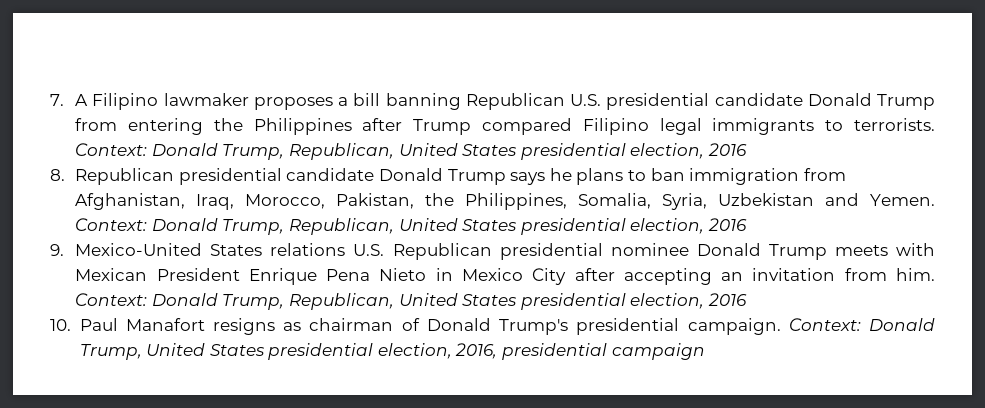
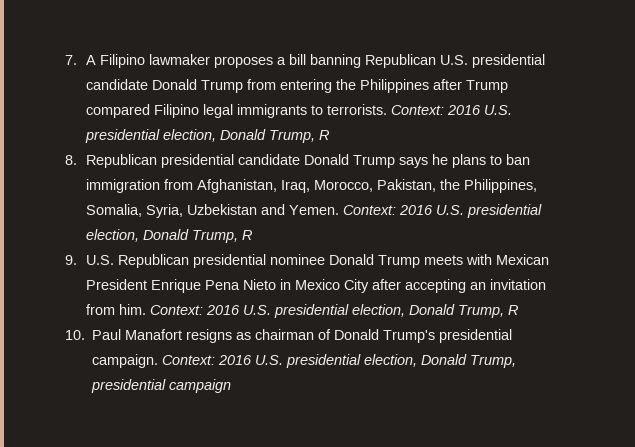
- 7. A Filipino lawmaker proposes a bill banning Republican U.S. presidential candidate Donald Trump from entering the Philippines after Trump compared Filipino legal immigrants to terrorists. Context: Donald Trump, Republican, United States presidential election, 2016
+ 7. A Filipino lawmaker proposes a bill banning Republican U.S. presidential candidate Donald Trump from entering the Philippines after Trump compared Filipino legal immigrants to terrorists. Context: 2016 U.S. presidential election, Donald Trump, R
- 8. Republican presidential candidate Donald Trump says he plans to ban immigration from Afghanistan, Iraq, Morocco, Pakistan, the Philippines, Somalia, Syria, Uzbekistan and Yemen. Context: Donald Trump, Republican, United States presidential election, 2016
- 9. Mexico-United States relations U.S. Republican presidential nominee Donald Trump meets with Mexican President Enrique Pena Nieto in Mexico City after accepting an invitation from him. Context: Donald Trump, Republican, United States presidential election, 2016
+ 8. Republican presidential candidate Donald Trump says he plans to ban immigration from Afghanistan, Iraq, Morocco, Pakistan, the Philippines, Somalia, Syria, Uzbekistan and Yemen. Context: 2016 U.S. presidential election, Donald Trump, R
+ 9. U.S. Republican presidential nominee Donald Trump meets with Mexican President Enrique Pena Nieto in Mexico City after accepting an invitation from him. Context: 2016 U.S. presidential election, Donald Trump, R
- Context: Donald Trump, United States presidential election, 2016, presidential campaign
+ Context: 2016 U.S. presidential election, Donald Trump, presidential campaign

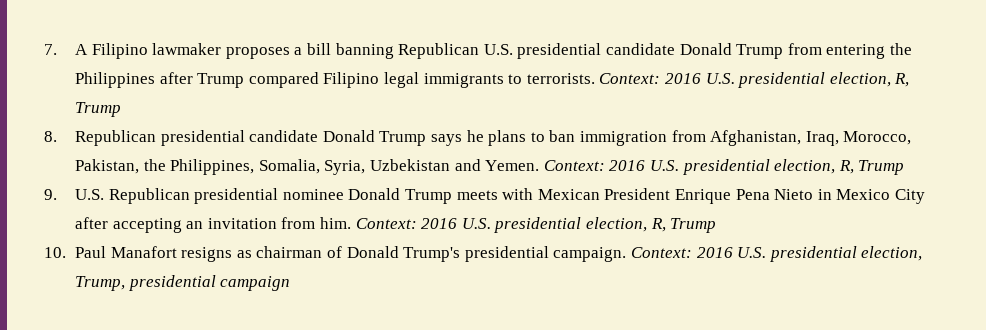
- 7. A Filipino lawmaker proposes a bill banning Republican U.S. presidential candidate Donald Trump from entering the Philippines after Trump compared Filipino legal immigrants to terrorists. Context: 2016 U.S. presidential election, Donald Trump, R
+ 7. A Filipino lawmaker proposes a bill banning Republican U.S. presidential candidate Donald Trump from entering the Philippines after Trump compared Filipino legal immigrants to terrorists. Context: 2016 U.S. presidential election, R, Trump
- 8. Republican presidential candidate Donald Trump says he plans to ban immigration from Afghanistan, Iraq, Morocco, Pakistan, the Philippines, Somalia, Syria, Uzbekistan and Yemen. Context: 2016 U.S. presidential election, Donald Trump, R
+ 8. Republican presidential candidate Donald Trump says he plans to ban immigration from Afghanistan, Iraq, Morocco, Pakistan, the Philippines, Somalia, Syria, Uzbekistan and Yemen. Context: 2016 U.S. presidential election, R, Trump
- 9. U.S. Republican presidential nominee Donald Trump meets with Mexican President Enrique Pena Nieto in Mexico City after accepting an invitation from him. Context: 2016 U.S. presidential election, Donald Trump, R
+ 9. U.S. Republican presidential nominee Donald Trump meets with Mexican President Enrique Pena Nieto in Mexico City after accepting an invitation from him. Context: 2016 U.S. presidential election, R, Trump
- Context: 2016 U.S. presidential election, Donald Trump, presidential campaign
+ Context: 2016 U.S. presidential election, Trump, presidential campaign

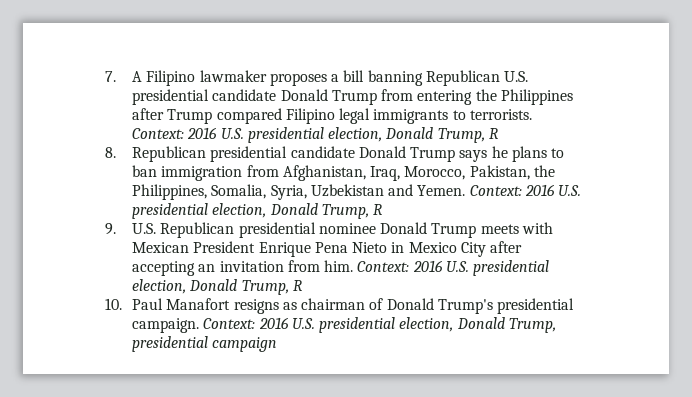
- 7. A Filipino lawmaker proposes a bill banning Republican U.S. presidential candidate Donald Trump from entering the Philippines after Trump compared Filipino legal immigrants to terrorists. Context: 2016 U.S. presidential election, R, Trump
+ 7. A Filipino lawmaker proposes a bill banning Republican U.S. presidential candidate Donald Trump from entering the Philippines after Trump compared Filipino legal immigrants to terrorists. Context: 2016 U.S. presidential election, Donald Trump, R
- 8. Republican presidential candidate Donald Trump says he plans to ban immigration from Afghanistan, Iraq, Morocco, Pakistan, the Philippines, Somalia, Syria, Uzbekistan and Yemen. Context: 2016 U.S. presidential election, R, Trump
+ 8. Republican presidential candidate Donald Trump says he plans to ban immigration from Afghanistan, Iraq, Morocco, Pakistan, the Philippines, Somalia, Syria, Uzbekistan and Yemen. Context: 2016 U.S. presidential election, Donald Trump, R
- 9. U.S. Republican presidential nominee Donald Trump meets with Mexican President Enrique Pena Nieto in Mexico City after accepting an invitation from him. Context: 2016 U.S. presidential election, R, Trump
+ 9. U.S. Republican presidential nominee Donald Trump meets with Mexican President Enrique Pena Nieto in Mexico City after accepting an invitation from him. Context: 2016 U.S. presidential election, Donald Trump, R
- Context: 2016 U.S. presidential election, Trump, presidential campaign
+ Context: 2016 U.S. presidential election, Donald Trump, presidential campaign

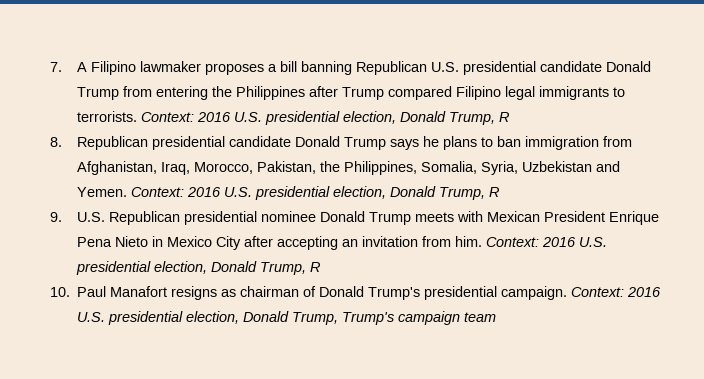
- Context: 2016 U.S. presidential election, Donald Trump, presidential campaign
+ Context: 2016 U.S. presidential election, Donald Trump, Trump's campaign team

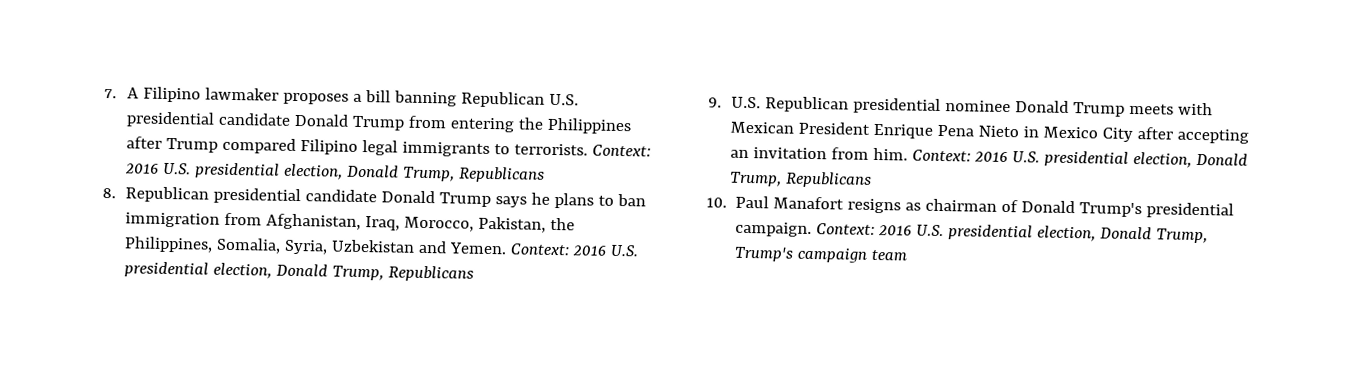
- 7. A Filipino lawmaker proposes a bill banning Republican U.S. presidential candidate Donald Trump from entering the Philippines after Trump compared Filipino legal immigrants to terrorists. Context: 2016 U.S. presidential election, Donald Trump, R
+ 7. A Filipino lawmaker proposes a bill banning Republican U.S. presidential candidate Donald Trump from entering the Philippines after Trump compared Filipino legal immigrants to terrorists. Context: 2016 U.S. presidential election, Donald Trump, Republicans
- 8. Republican presidential candidate Donald Trump says he plans to ban immigration from Afghanistan, Iraq, Morocco, Pakistan, the Philippines, Somalia, Syria, Uzbekistan and Yemen. Context: 2016 U.S. presidential election, Donald Trump, R
+ 8. Republican presidential candidate Donald Trump says he plans to ban immigration from Afghanistan, Iraq, Morocco, Pakistan, the Philippines, Somalia, Syria, Uzbekistan and Yemen. Context: 2016 U.S. presidential election, Donald Trump, Republicans
- 9. U.S. Republican presidential nominee Donald Trump meets with Mexican President Enrique Pena Nieto in Mexico City after accepting an invitation from him. Context: 2016 U.S. presidential election, Donald Trump, R
+ 9. U.S. Republican presidential nominee Donald Trump meets with Mexican President Enrique Pena Nieto in Mexico City after accepting an invitation from him. Context: 2016 U.S. presidential election, Donald Trump, Republicans

